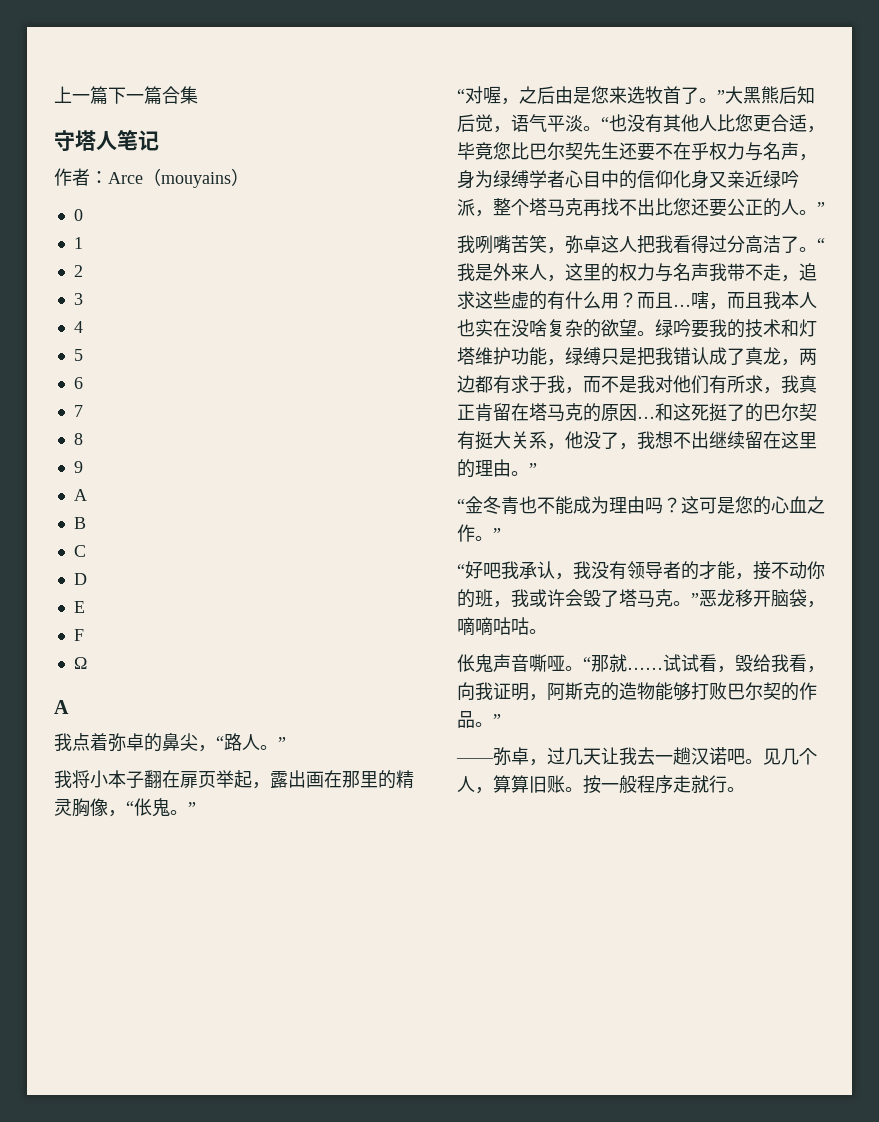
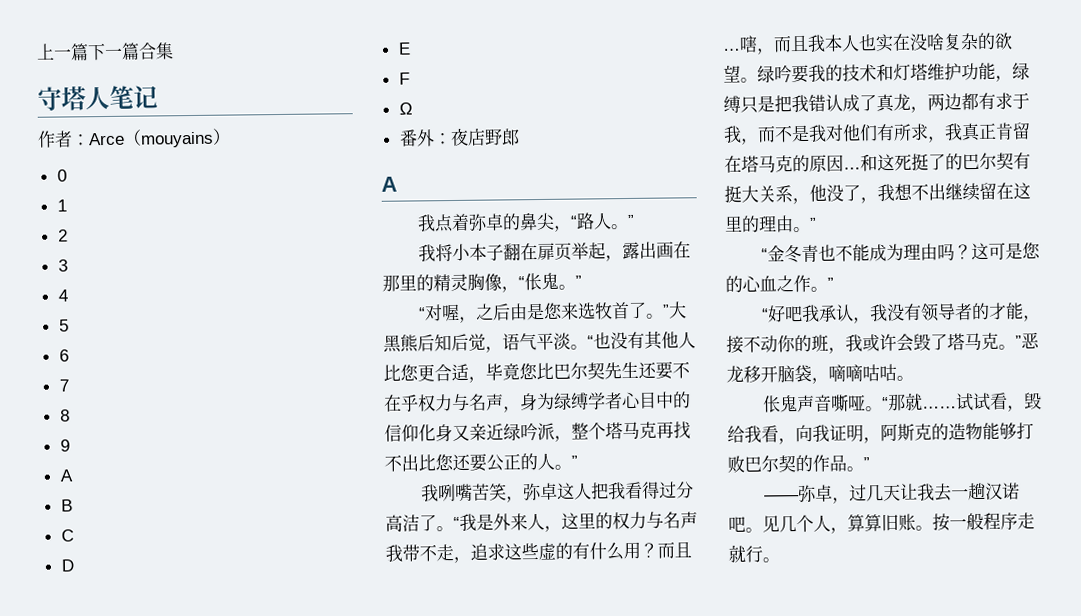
+ 番外：夜店野郎

